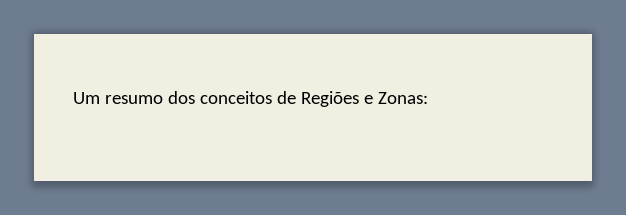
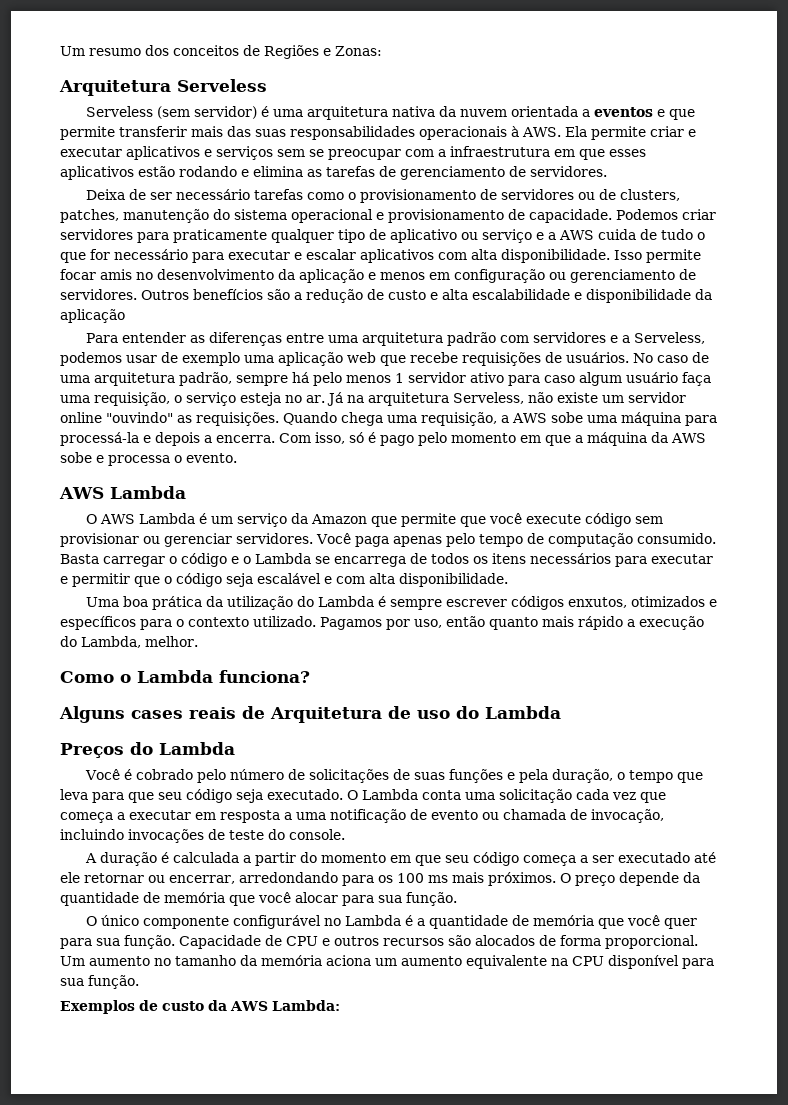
+ Arquitetura Serveless
+ Serveless (sem servidor) é uma arquitetura nativa da nuvem orientada a eventos e que permite transferir mais das suas responsabilidades operacionais à AWS. Ela permite criar e executar aplicativos e serviços sem se preocupar com a infraestrutura em que esses aplicativos estão rodando e elimina as tarefas de gerenciamento de servidores.
+ Deixa de ser necessário tarefas como o provisionamento de servidores ou de clusters, patches, manutenção do sistema operacional e provisionamento de capacidade. Podemos criar servidores para praticamente qualquer tipo de aplicativo ou serviço e a AWS cuida de tudo o que for necessário para executar e escalar aplicativos com alta disponibilidade. Isso permite focar amis no desenvolvimento da aplicação e menos em configuração ou gerenciamento de servidores. Outros benefícios são a redução de custo e alta escalabilidade e disponibilidade da aplicação
+ Para entender as diferenças entre uma arquitetura padrão com servidores e a Serveless, podemos usar de exemplo uma aplicação web que recebe requisições de usuários. No caso de uma arquitetura padrão, sempre há pelo menos 1 servidor ativo para caso algum usuário faça uma requisição, o serviço esteja no ar. Já na arquitetura Serveless, não existe um servidor online "ouvindo" as requisições. Quando chega uma requisição, a AWS sobe uma máquina para processá-la e depois a encerra. Com isso, só é pago pelo momento em que a máquina da AWS sobe e processa o evento.
+ AWS Lambda
+ O AWS Lambda é um serviço da Amazon que permite que você execute código sem provisionar ou gerenciar servidores. Você paga apenas pelo tempo de computação consumido. Basta carregar o código e o Lambda se encarrega de todos os itens necessários para executar e permitir que o código seja escalável e com alta disponibilidade.
+ Uma boa prática da utilização do Lambda é sempre escrever códigos enxutos, otimizados e específicos para o contexto utilizado. Pagamos por uso, então quanto mais rápido a execução do Lambda, melhor.
+ Como o Lambda funciona?
+ Alguns cases reais de Arquitetura de uso do Lambda
+ Preços do Lambda
+ Você é cobrado pelo número de solicitações de suas funções e pela duração, o tempo que leva para que seu código seja executado. O Lambda conta uma solicitação cada vez que começa a executar em resposta a uma notificação de evento ou chamada de invocação, incluindo invocações de teste do console.
+ A duração é calculada a partir do momento em que seu código começa a ser executado até ele retornar ou encerrar, arredondando para os 100 ms mais próximos. O preço depende da quantidade de memória que você alocar para sua função.
+ O único componente configurável no Lambda é a quantidade de memória que você quer para sua função. Capacidade de CPU e outros recursos são alocados de forma proporcional. Um aumento no tamanho da memória aciona um aumento equivalente na CPU disponível para sua função.
+ Exemplos de custo da AWS Lambda:

